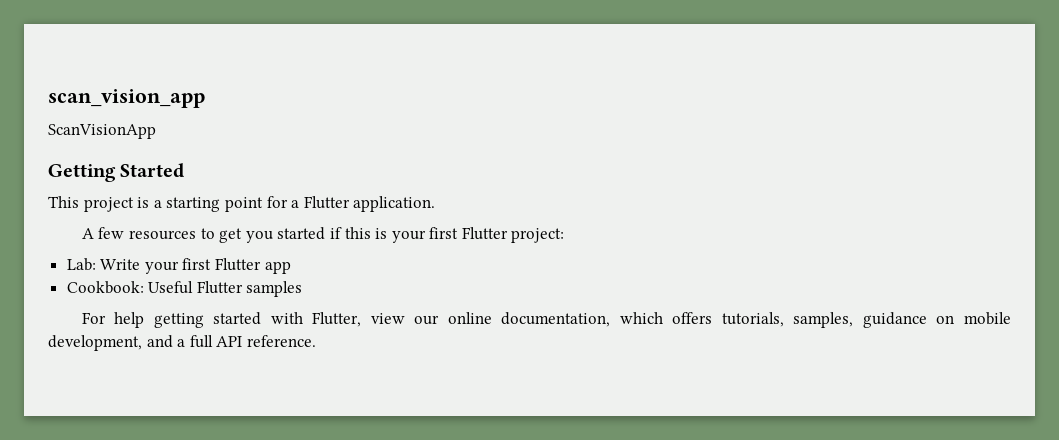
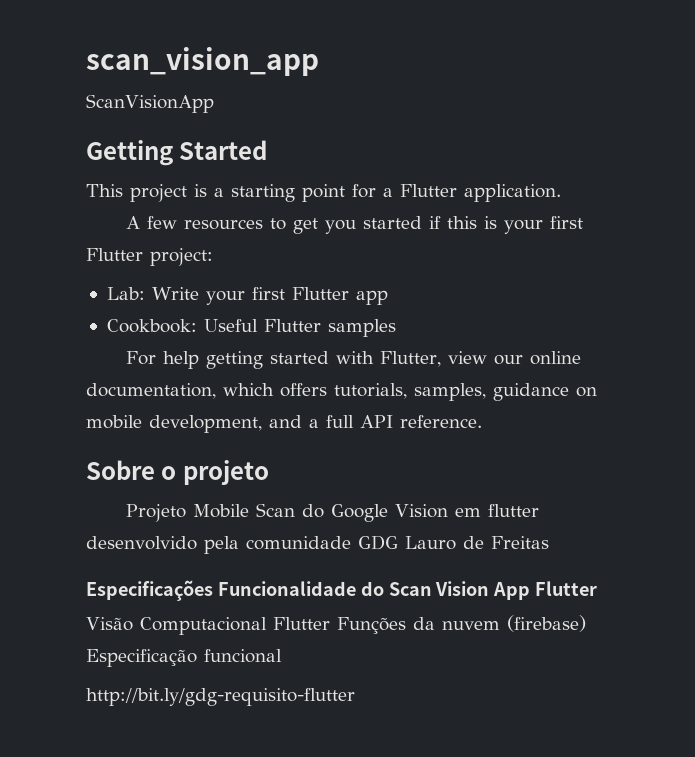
+ Sobre o projeto
+ Projeto Mobile Scan do Google Vision em flutter desenvolvido pela comunidade GDG Lauro de Freitas
+ Especificações Funcionalidade do Scan Vision App Flutter
+ Visão Computacional Flutter Funções da nuvem (firebase) Especificação funcional
+ http://bit.ly/gdg-requisito-flutter

